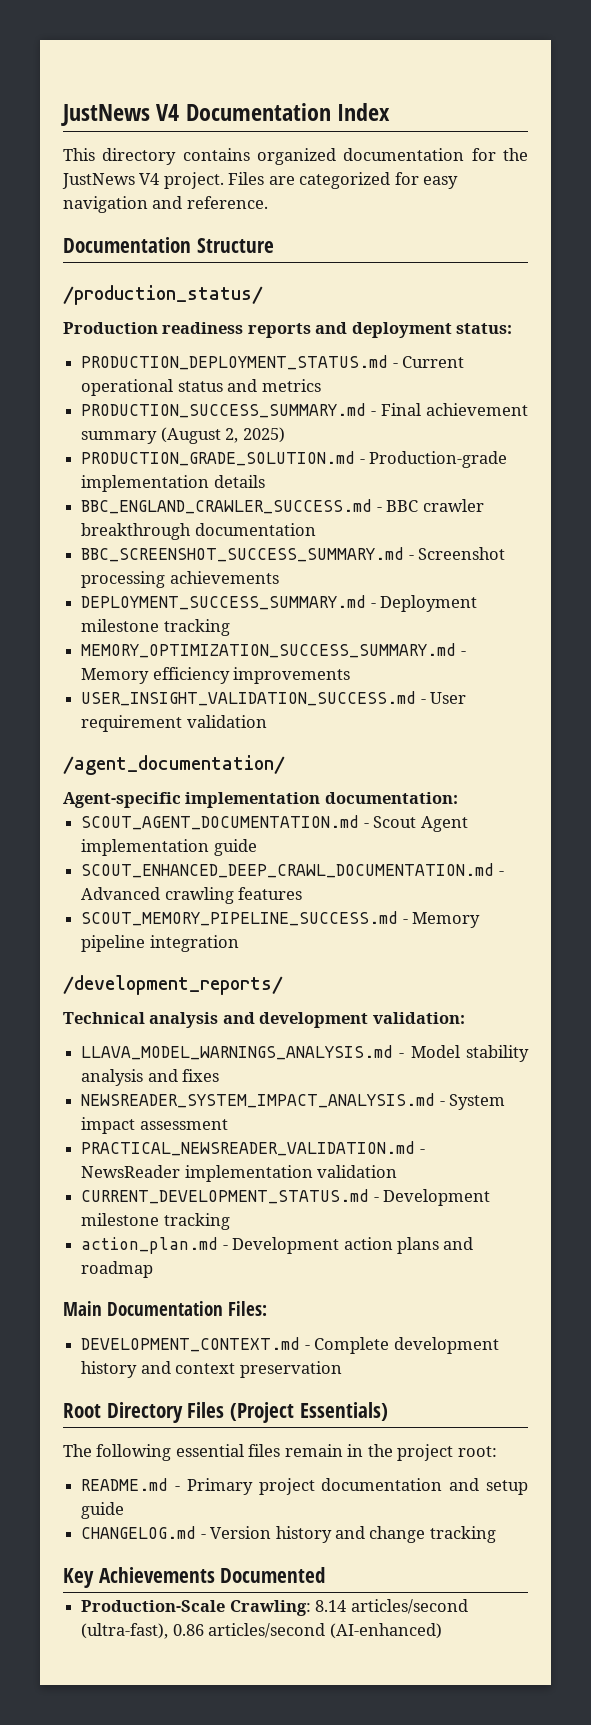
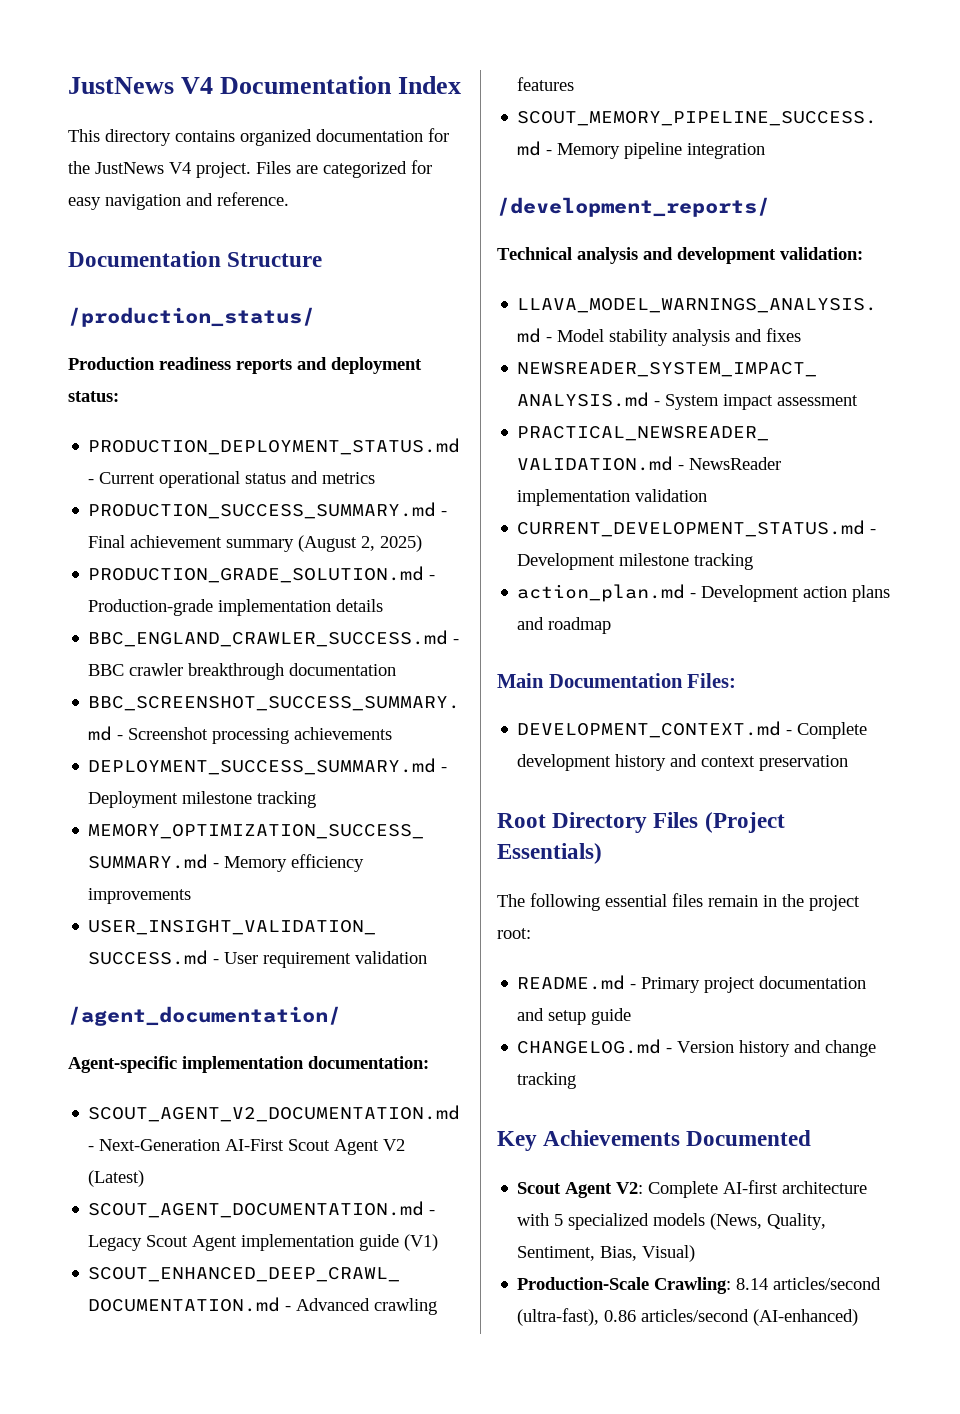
+ SCOUT_AGENT_V2_DOCUMENTATION.md - Next-Generation AI-First Scout Agent V2 (Latest)
- SCOUT_AGENT_DOCUMENTATION.md - Scout Agent implementation guide
+ SCOUT_AGENT_DOCUMENTATION.md - Legacy Scout Agent implementation guide (V1)
+ Scout Agent V2: Complete AI-first architecture with 5 specialized models (News, Quality, Sentiment, Bias, Visual)

